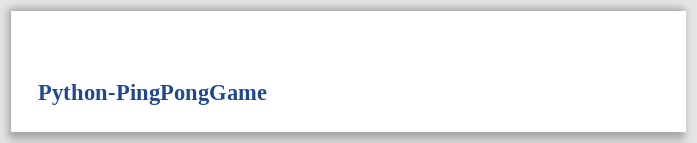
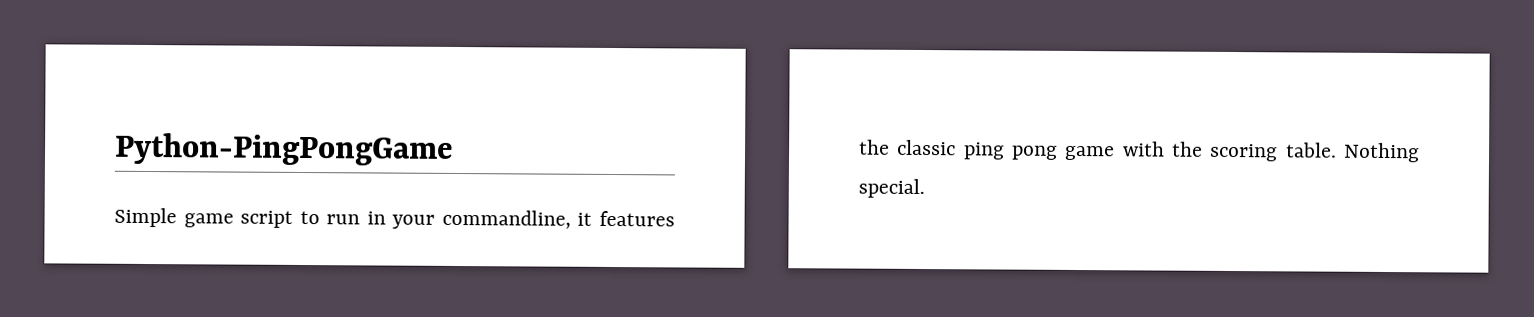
+ Simple game script to run in your commandline, it features the classic ping pong game with the scoring table. Nothing special.

